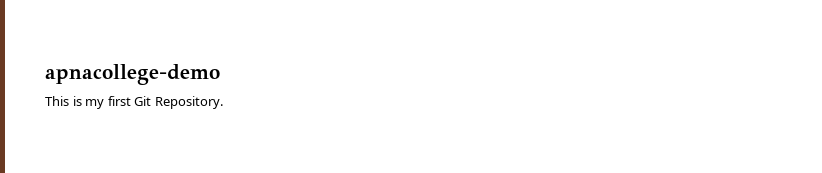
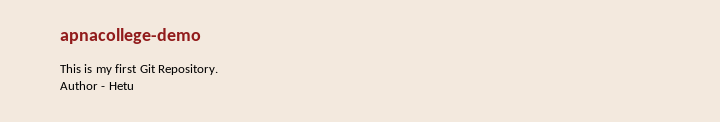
+ Author - Hetu

